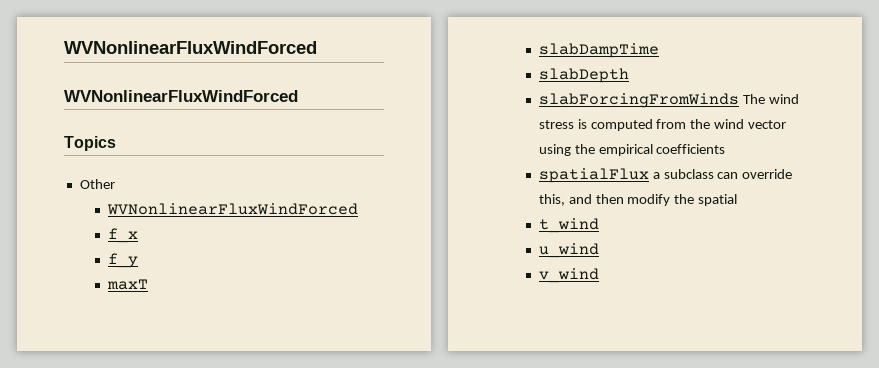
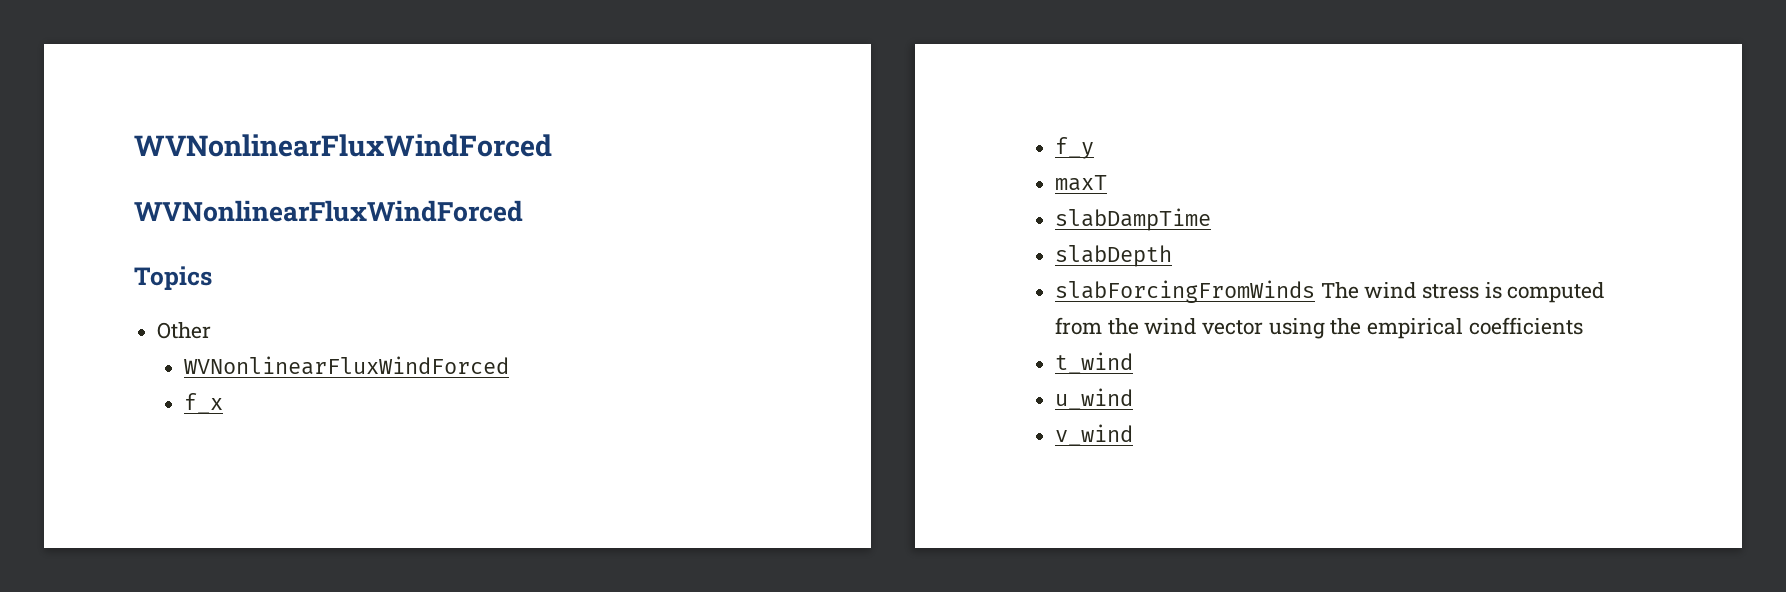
- spatialFlux a subclass can override this, and then modify the spatial

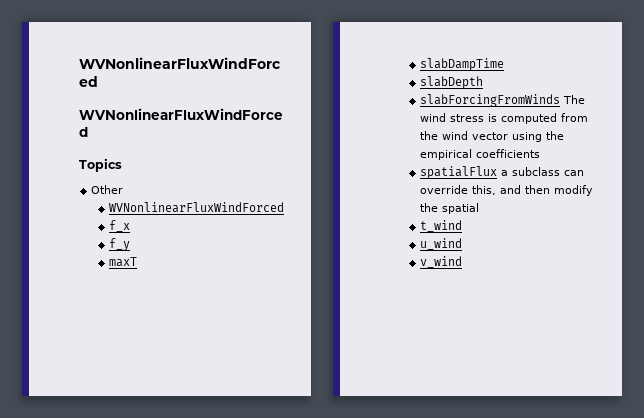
+ spatialFlux a subclass can override this, and then modify the spatial

